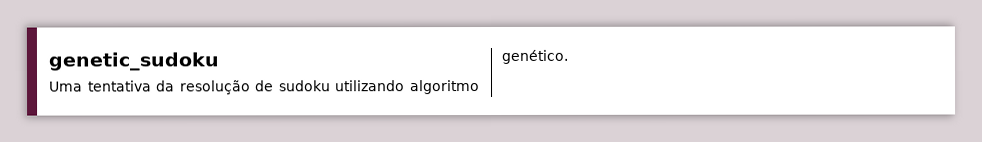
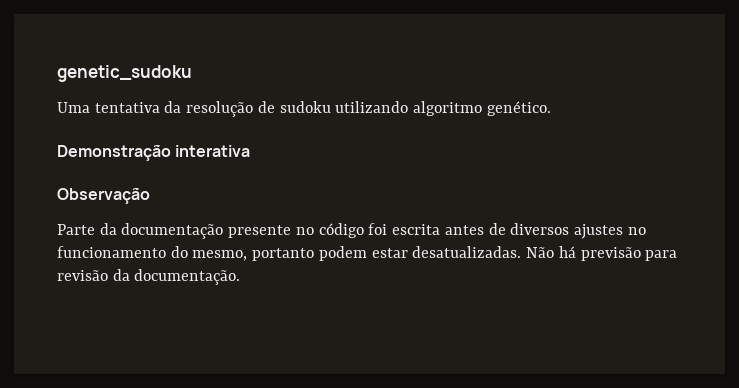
+ Demonstração interativa
+ Observação
+ Parte da documentação presente no código foi escrita antes de diversos ajustes no funcionamento do mesmo, portanto podem estar desatualizadas. Não há previsão para revisão da documentação.

